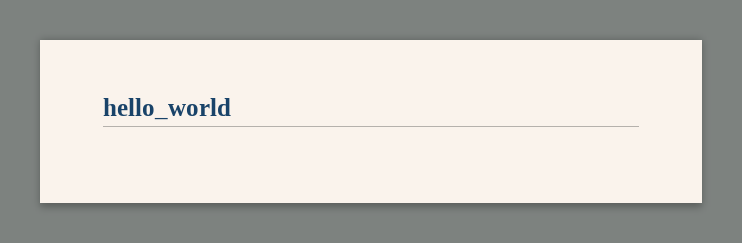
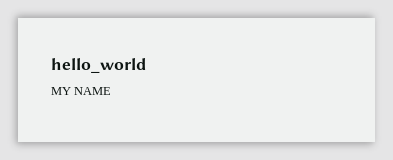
+ MY NAME

